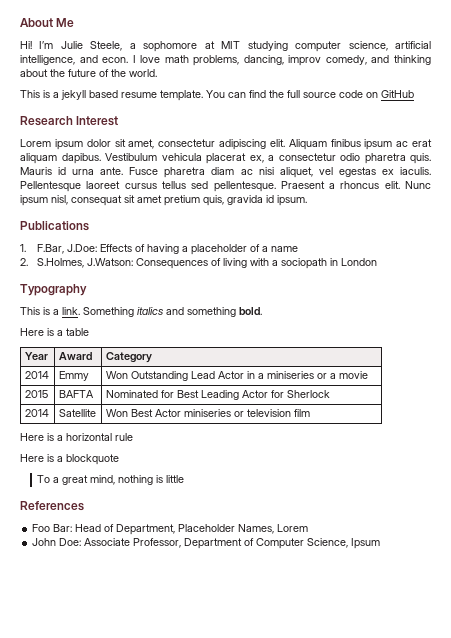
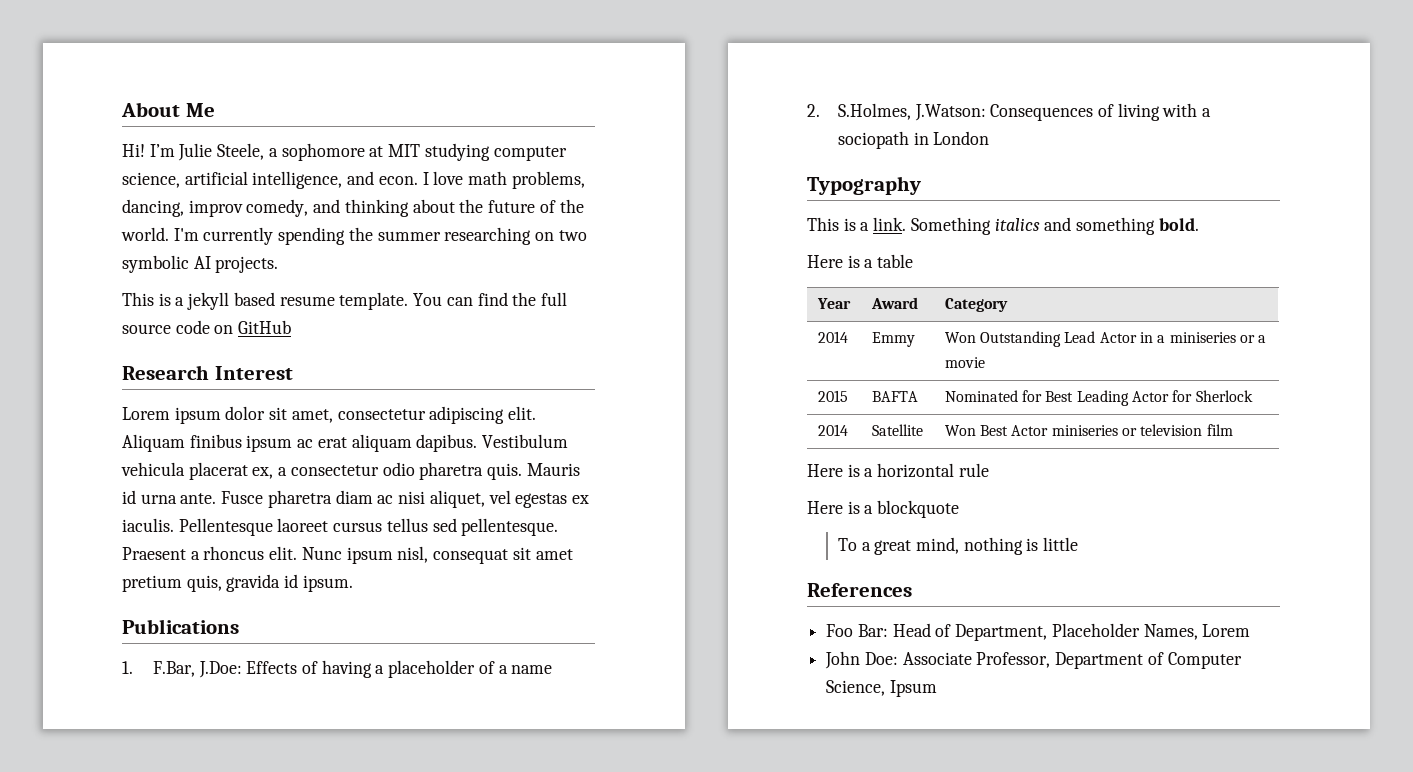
+ I'm currently spending the summer researching on two symbolic AI projects.

